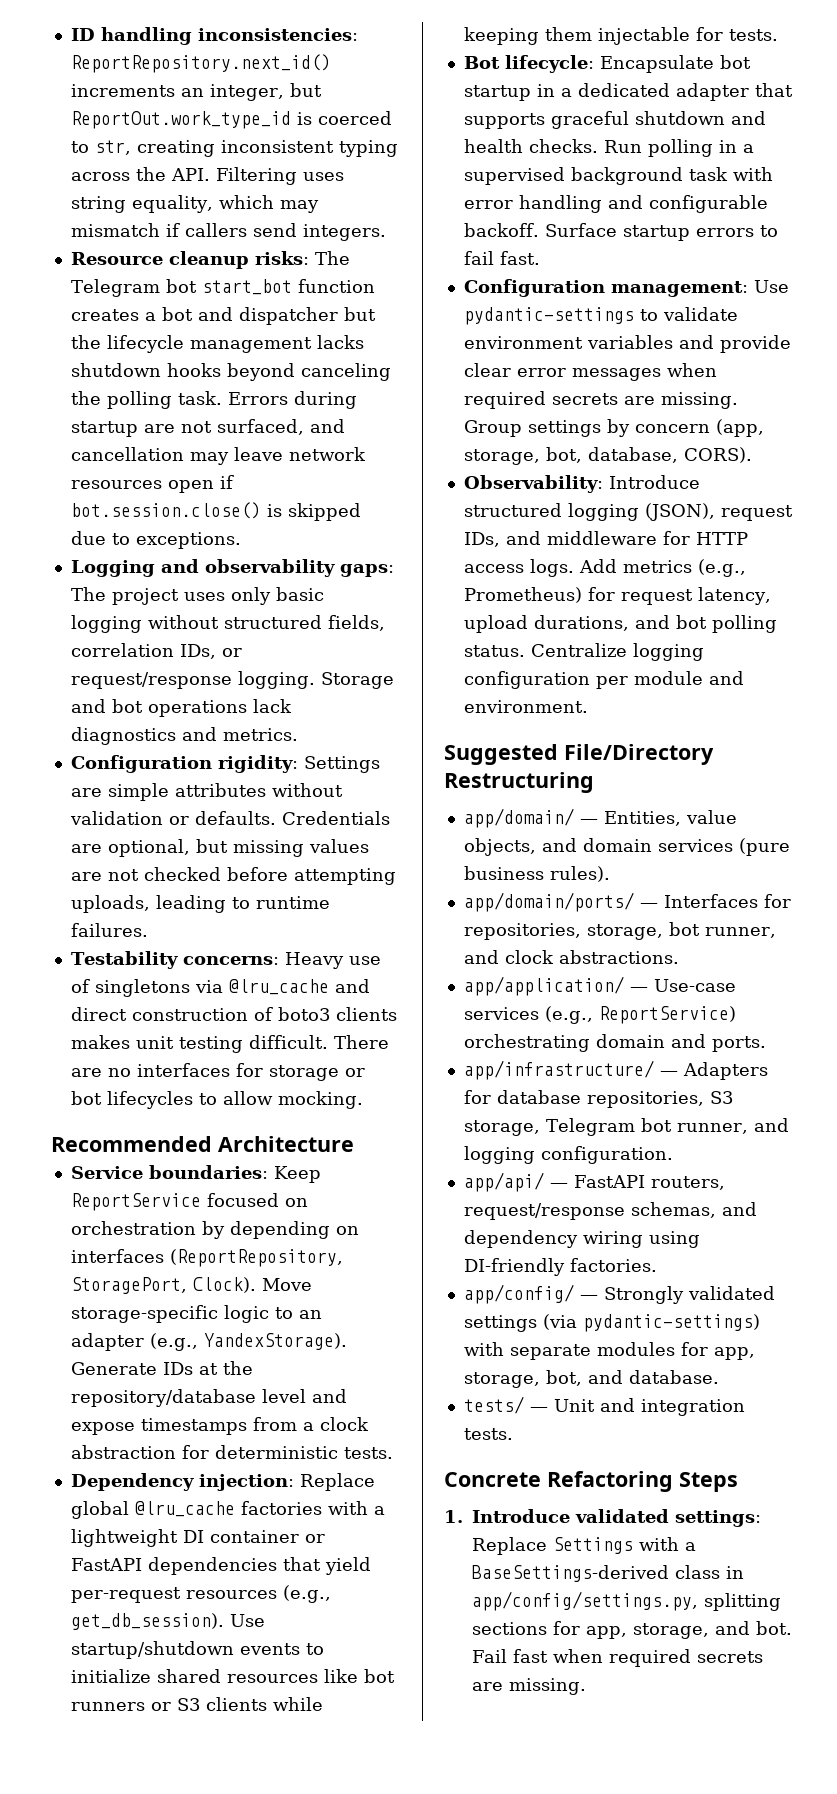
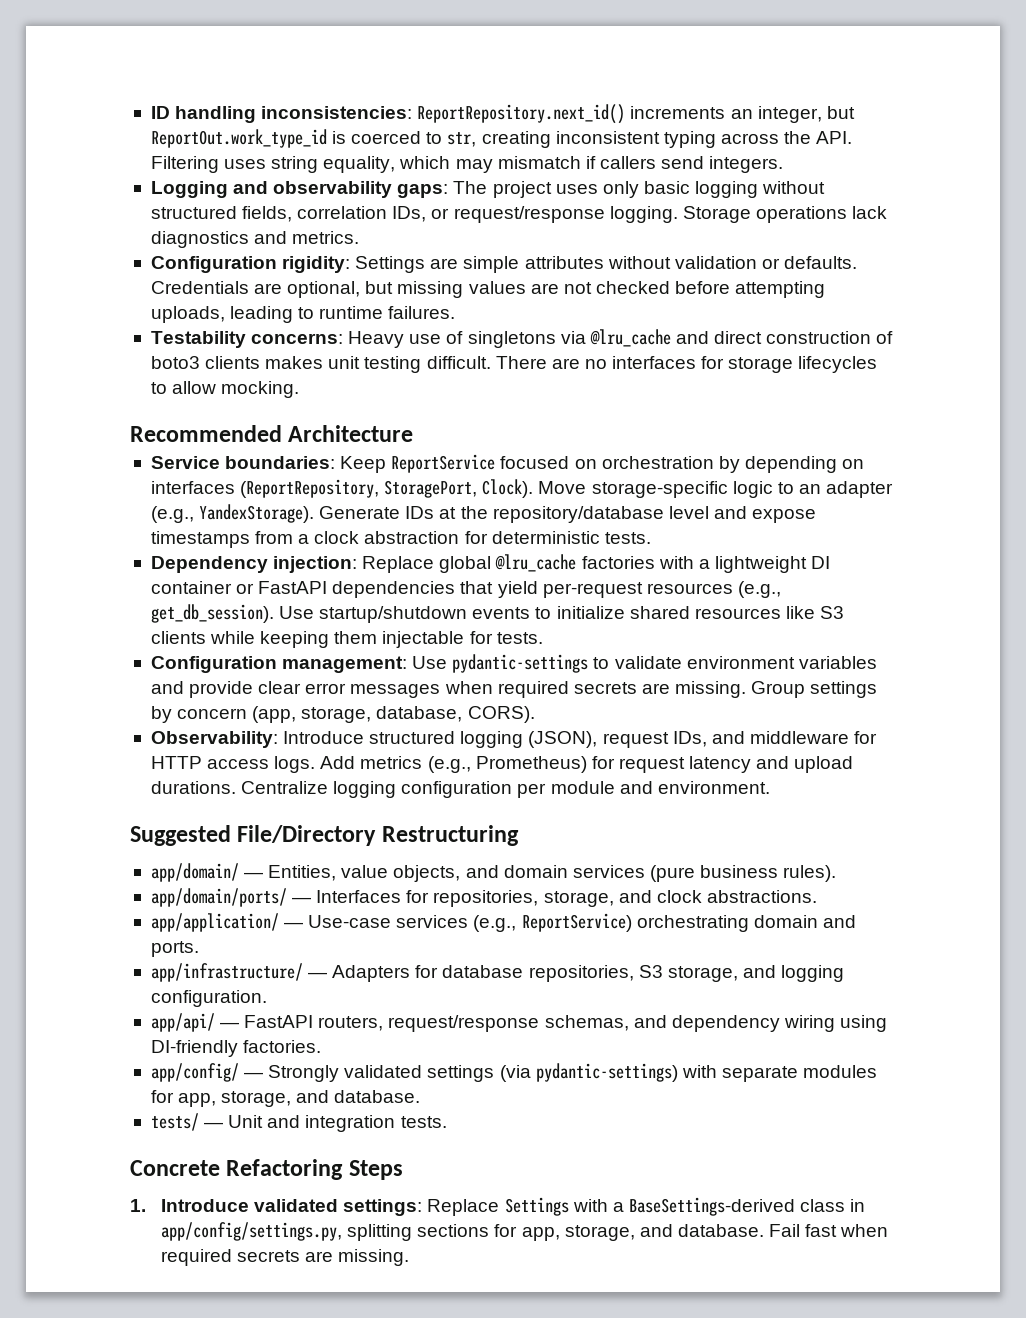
- Resource cleanup risks: The Telegram bot start_bot function creates a bot and dispatcher but the lifecycle management lacks shutdown hooks beyond canceling the polling task. Errors during startup are not surfaced, and cancellation may leave network resources open if bot.session.close() is skipped due to exceptions.
- Storage and bot operations lack diagnostics and metrics.
+ Storage operations lack diagnostics and metrics.
- There are no interfaces for storage or bot lifecycles to allow mocking.
+ There are no interfaces for storage lifecycles to allow mocking.
- Use startup/shutdown events to initialize shared resources like bot runners or S3 clients while keeping them injectable for tests.
+ Use startup/shutdown events to initialize shared resources like S3 clients while keeping them injectable for tests.
- Bot lifecycle: Encapsulate bot startup in a dedicated adapter that supports graceful shutdown and health checks. Run polling in a supervised background task with error handling and configurable backoff. Surface startup errors to fail fast.
- Group settings by concern (app, storage, bot, database, CORS).
+ Group settings by concern (app, storage, database, CORS).
- Add metrics (e.g., Prometheus) for request latency, upload durations, and bot polling status.
+ Add metrics (e.g., Prometheus) for request latency and upload durations.
- app/domain/ports/ — Interfaces for repositories, storage, bot runner, and clock abstractions.
+ app/domain/ports/ — Interfaces for repositories, storage, and clock abstractions.
- app/infrastructure/ — Adapters for database repositories, S3 storage, Telegram bot runner, and logging configuration.
+ app/infrastructure/ — Adapters for database repositories, S3 storage, and logging configuration.
- app/config/ — Strongly validated settings (via pydantic-settings) with separate modules for app, storage, bot, and database.
+ app/config/ — Strongly validated settings (via pydantic-settings) with separate modules for app, storage, and database.
- 1. Introduce validated settings: Replace Settings with a BaseSettings-derived class in app/config/settings.py, splitting sections for app, storage, and bot.
+ 1. Introduce validated settings: Replace Settings with a BaseSettings-derived class in app/config/settings.py, splitting sections for app, storage, and database.

